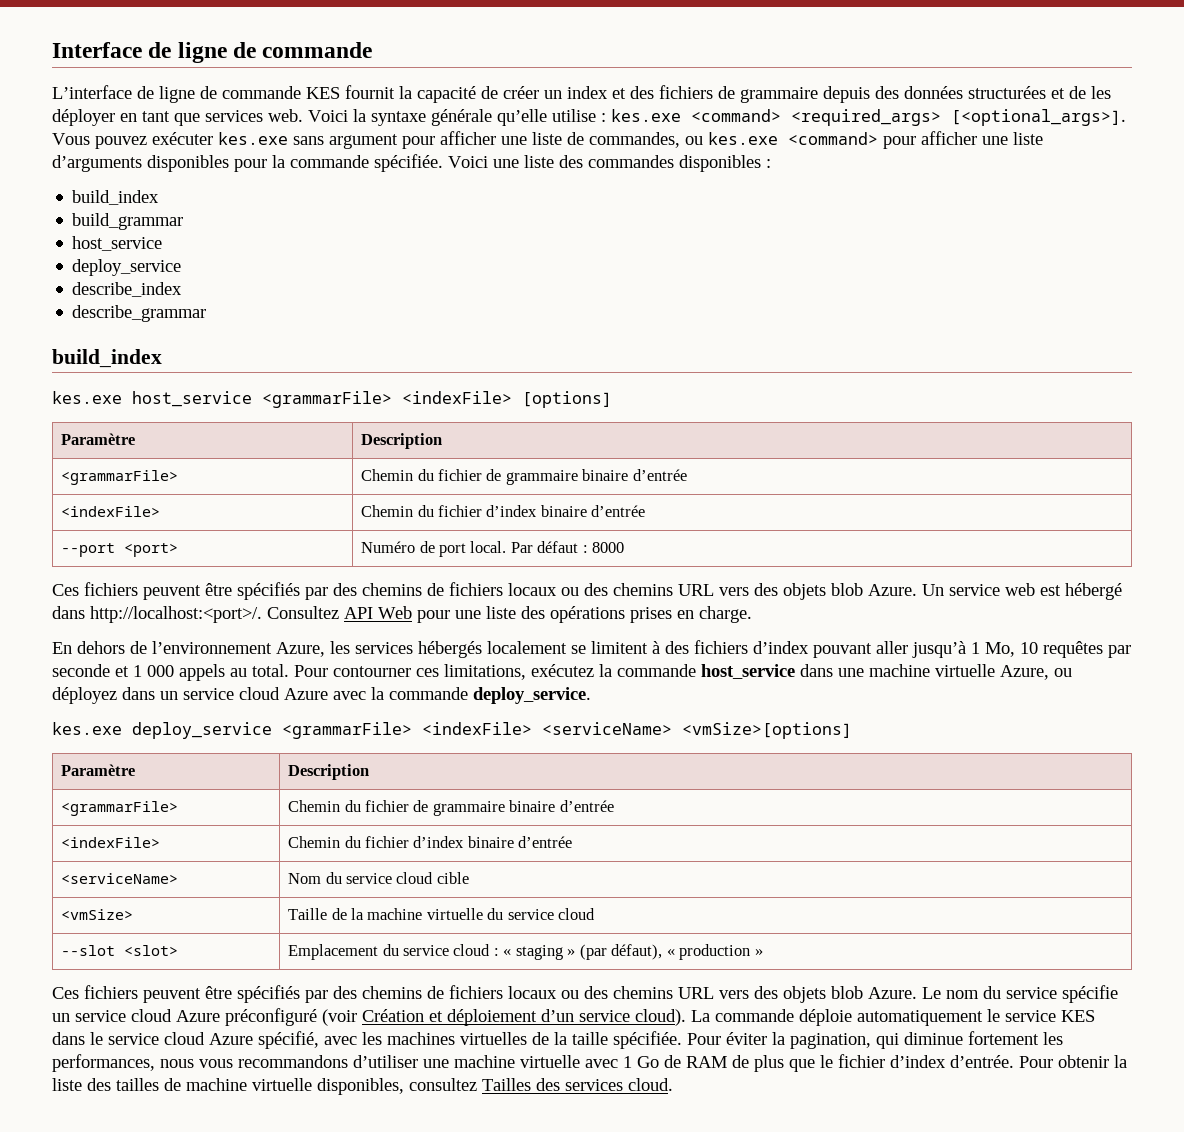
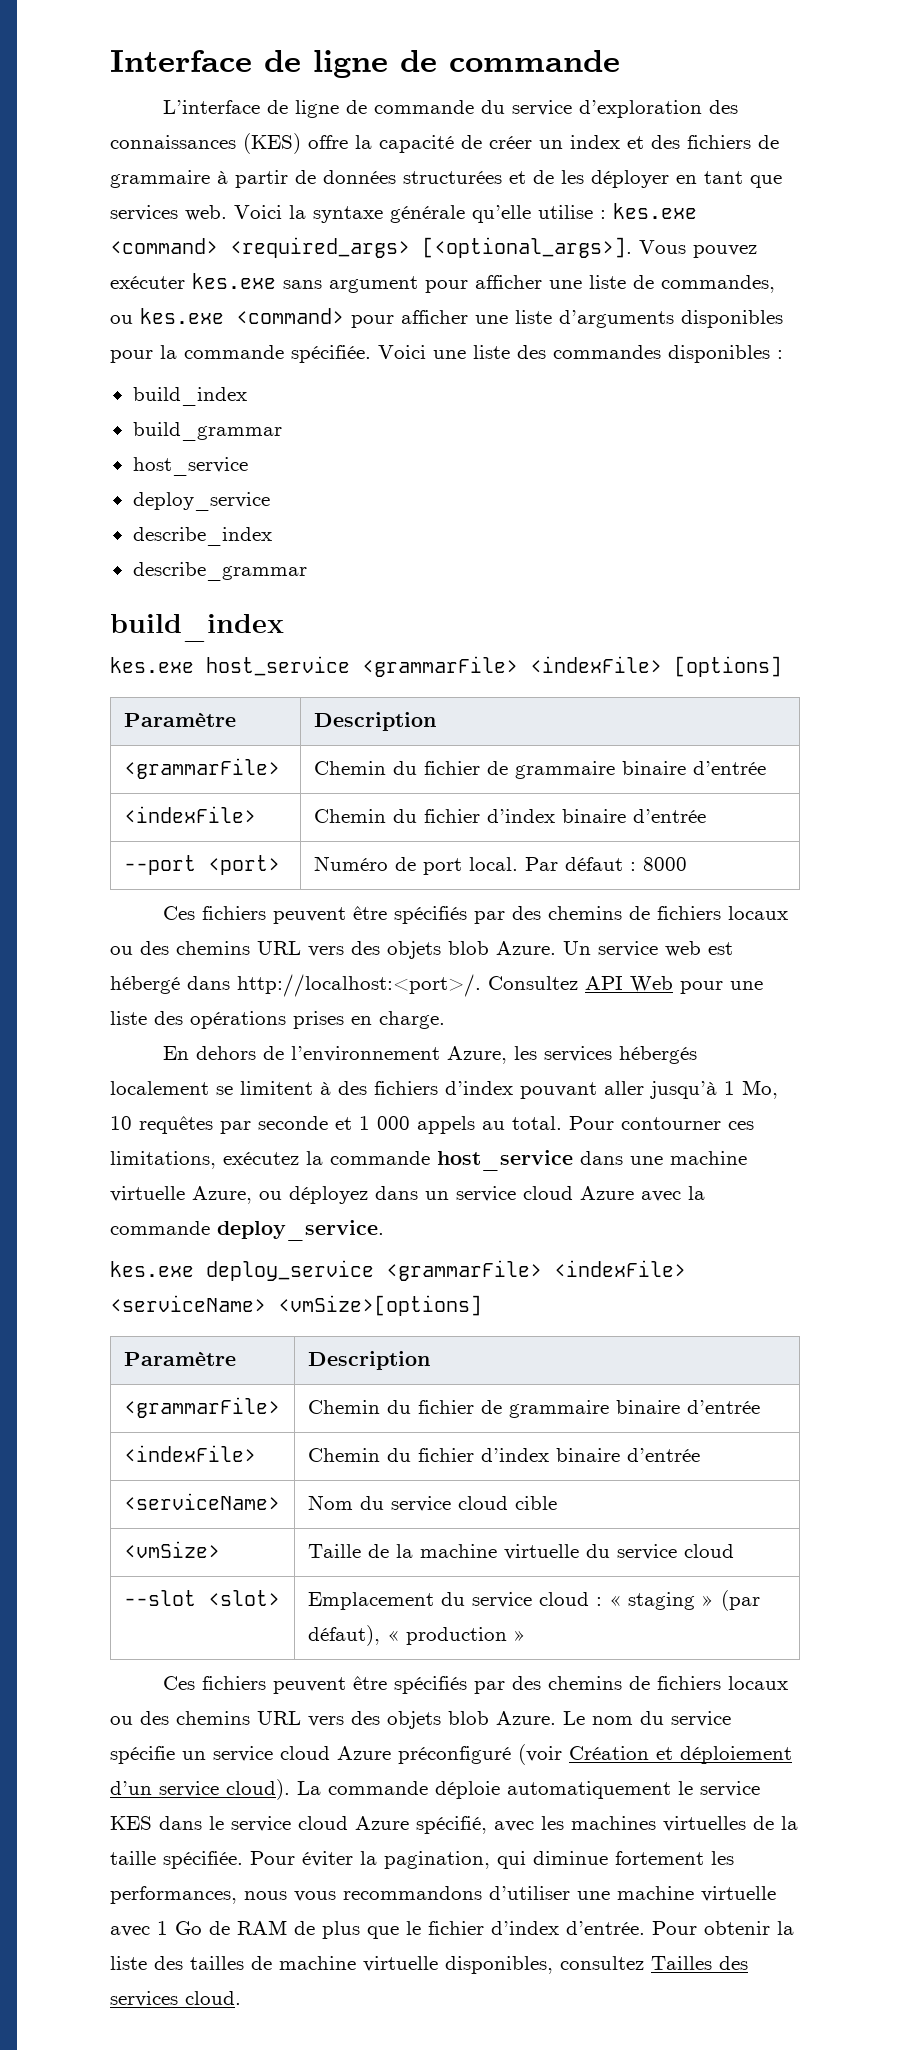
- L’interface de ligne de commande KES fournit la capacité de créer un index et des fichiers de grammaire depuis des données structurées et de les déployer en tant que services web.
+ L’interface de ligne de commande du service d’exploration des connaissances (KES) offre la capacité de créer un index et des fichiers de grammaire à partir de données structurées et de les déployer en tant que services web.

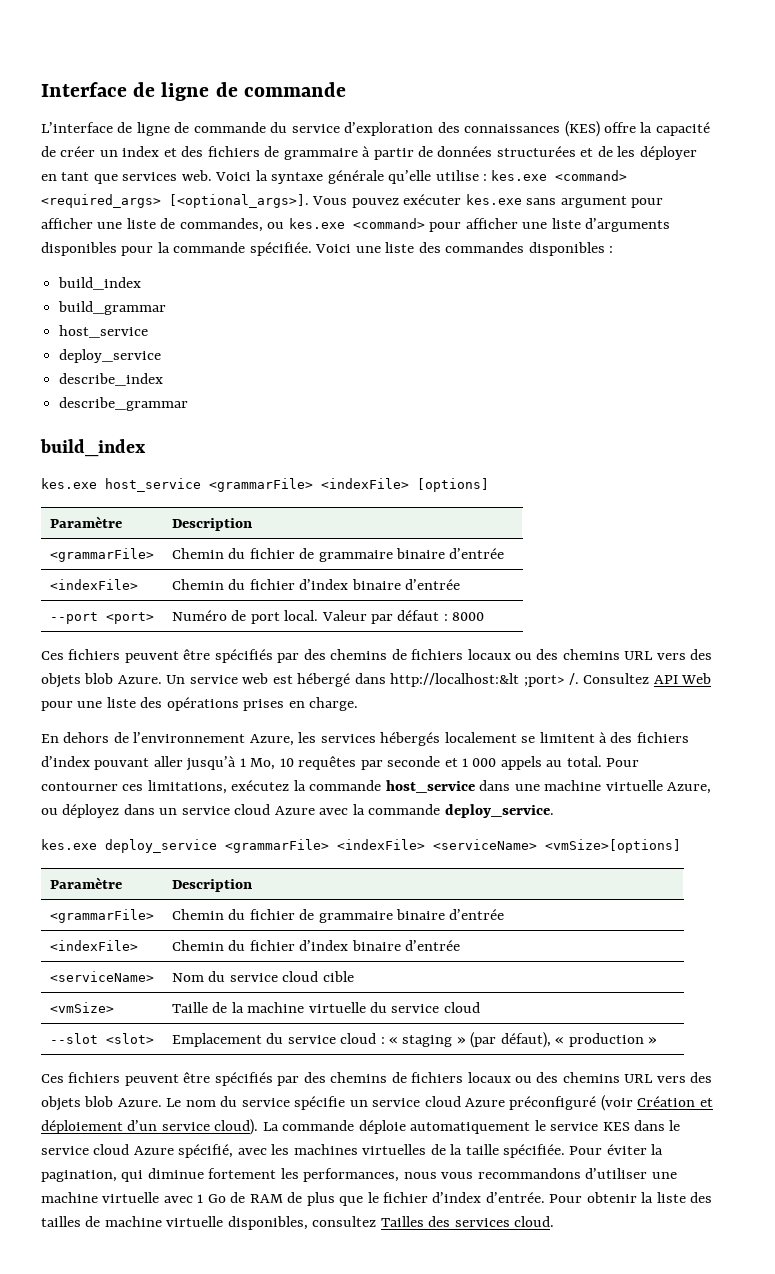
- --port <port> | Numéro de port local. Par défaut : 8000
+ --port <port> | Numéro de port local. Valeur par défaut : 8000
- Un service web est hébergé dans http://localhost:<port>/.
+ Un service web est hébergé dans http://localhost:&lt ;port> /.

